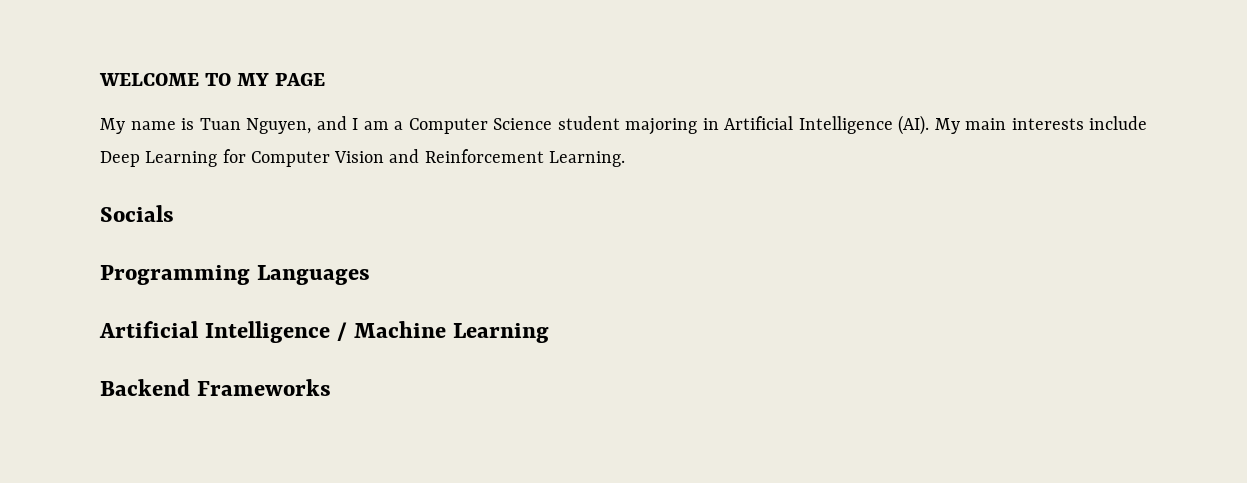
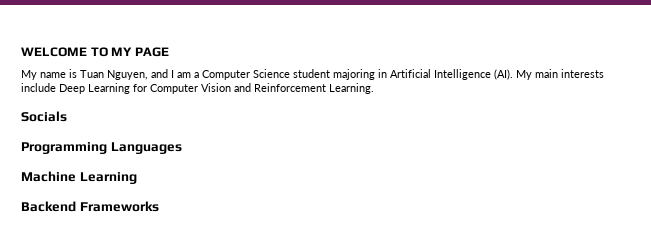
- Artificial Intelligence / Machine Learning
+ Machine Learning

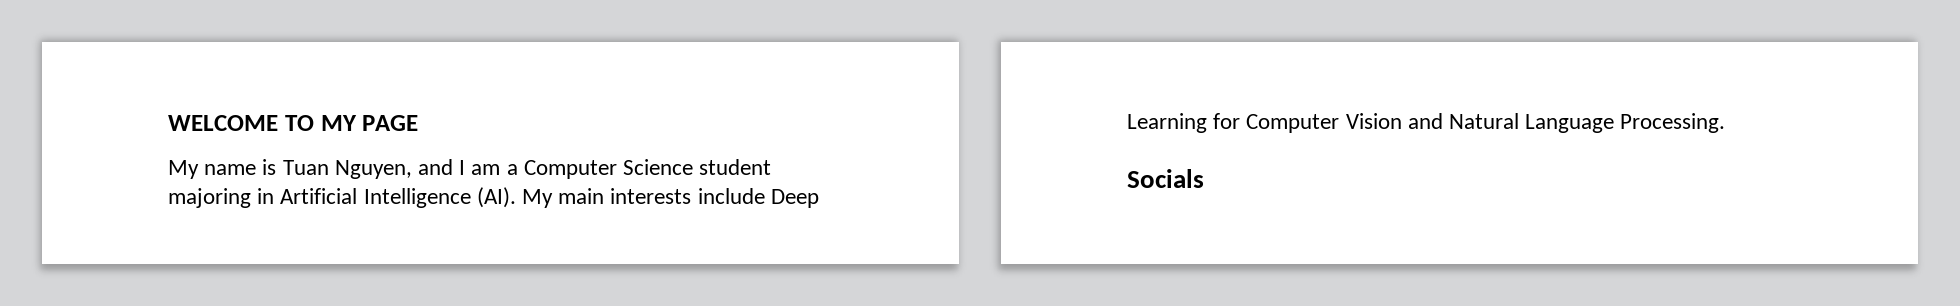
- My name is Tuan Nguyen, and I am a Computer Science student majoring in Artificial Intelligence (AI). My main interests include Deep Learning for Computer Vision and Reinforcement Learning.
+ My name is Tuan Nguyen, and I am a Computer Science student majoring in Artificial Intelligence (AI). My main interests include Deep Learning for Computer Vision and Natural Language Processing.
  Socials
- Programming Languages
- Machine Learning
- Backend Frameworks

